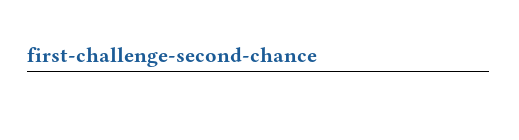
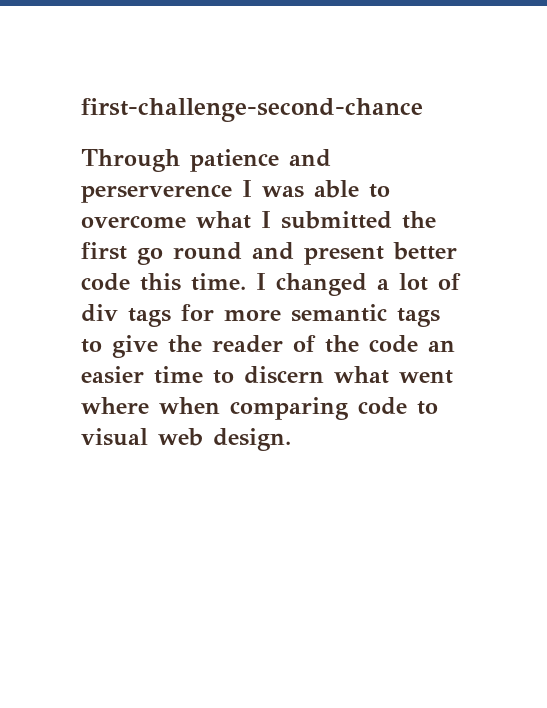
+ Through patience and perserverence I was able to overcome what I submitted the first go round and present better code this time. I changed a lot of div tags for more semantic tags to give the reader of the code an easier time to discern what went where when comparing code to visual web design.

